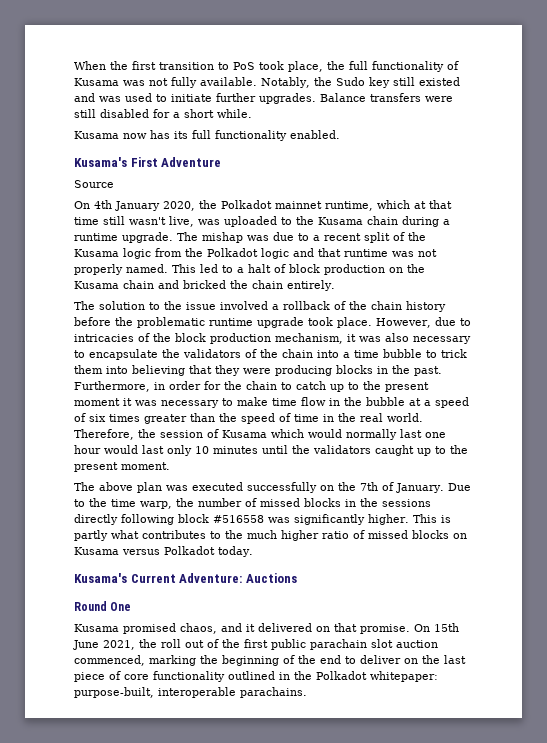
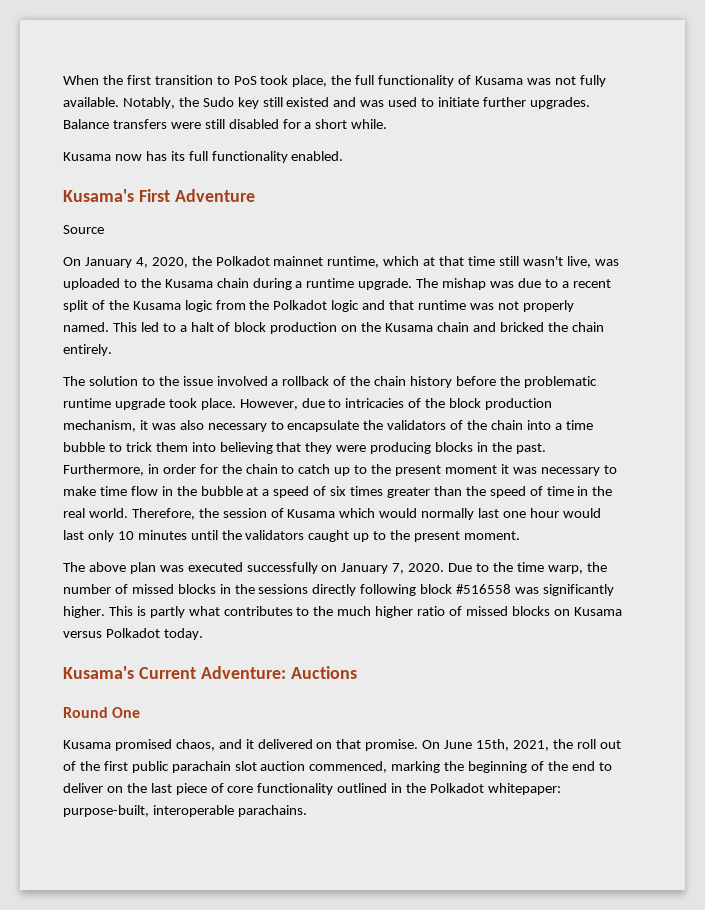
- On 4th January 2020, the Polkadot mainnet runtime, which at that time still wasn't live, was uploaded to the Kusama chain during a runtime upgrade.
+ On January 4, 2020, the Polkadot mainnet runtime, which at that time still wasn't live, was uploaded to the Kusama chain during a runtime upgrade.
- The above plan was executed successfully on the 7th of January.
+ The above plan was executed successfully on January 7, 2020.
- On 15th June 2021, the roll out of the first public parachain slot auction commenced, marking the beginning of the end to deliver on the last piece of core functionality outlined in the Polkadot whitepaper: purpose-built, interoperable parachains.
+ On June 15th, 2021, the roll out of the first public parachain slot auction commenced, marking the beginning of the end to deliver on the last piece of core functionality outlined in the Polkadot whitepaper: purpose-built, interoperable parachains.

